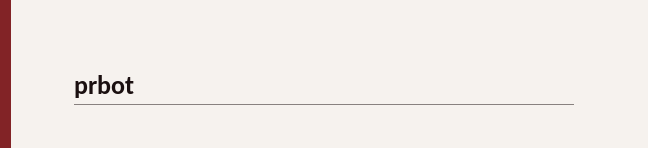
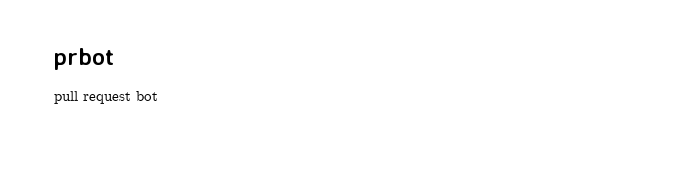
+ pull request bot

